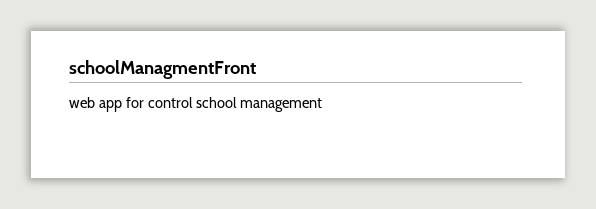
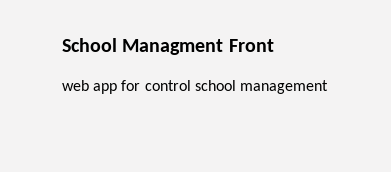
- schoolManagmentFront
+ School Managment Front

